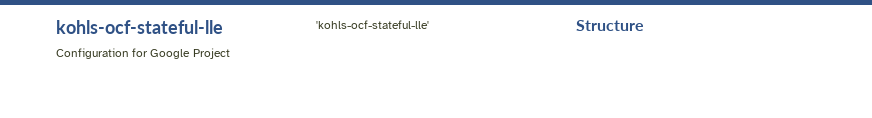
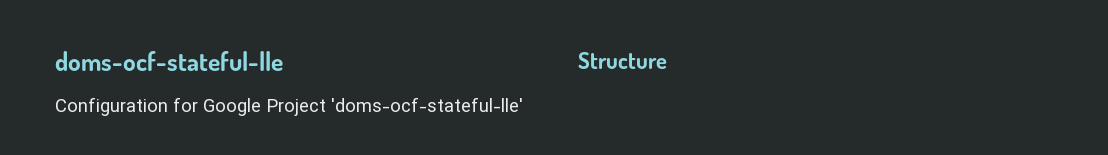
- kohls-ocf-stateful-lle
+ doms-ocf-stateful-lle
- Configuration for Google Project 'kohls-ocf-stateful-lle'
+ Configuration for Google Project 'doms-ocf-stateful-lle'

